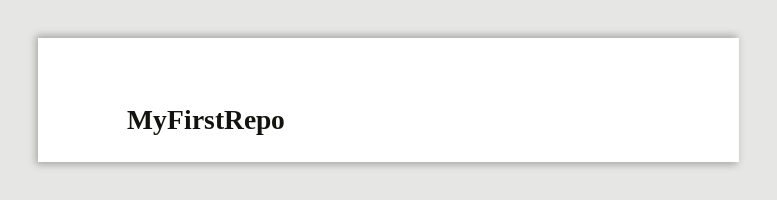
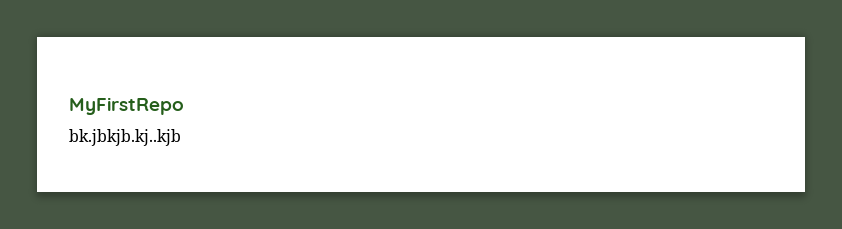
+ bk.jbkjb.kj..kjb

